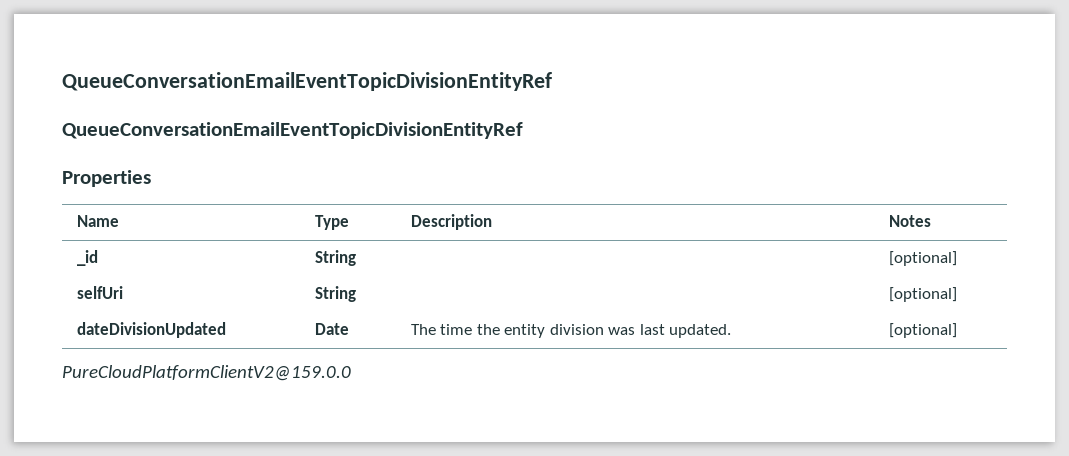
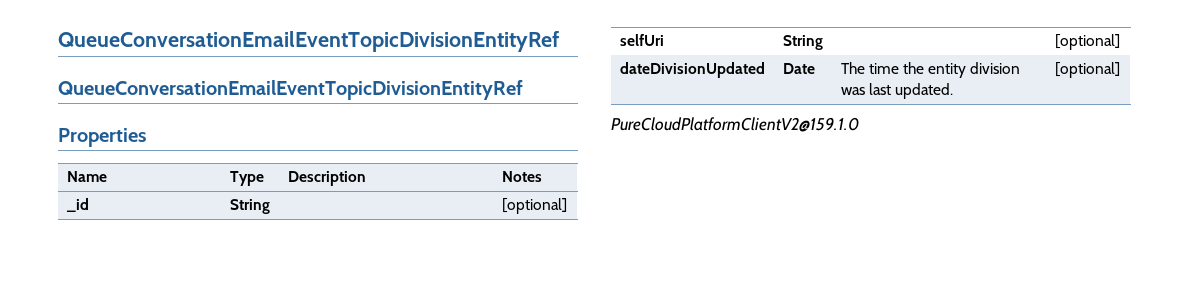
- PureCloudPlatformClientV2@159.0.0
+ PureCloudPlatformClientV2@159.1.0

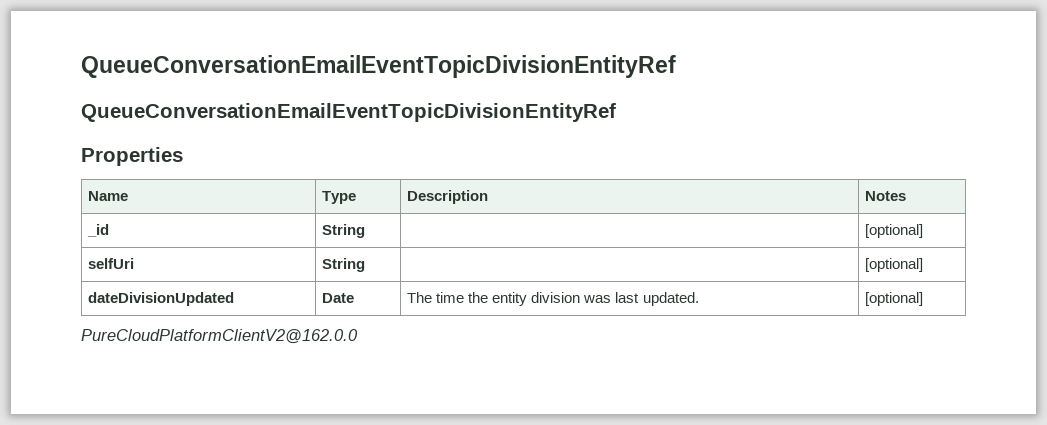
- PureCloudPlatformClientV2@159.1.0
+ PureCloudPlatformClientV2@162.0.0

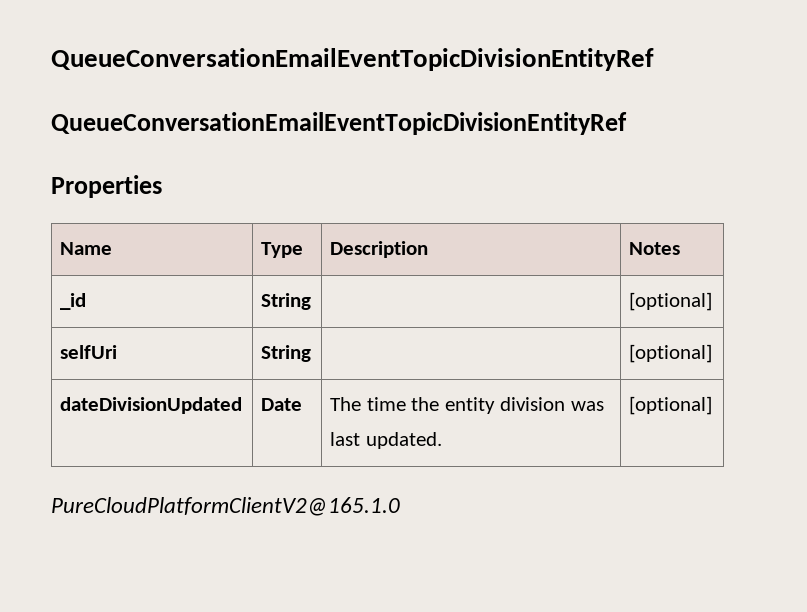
- PureCloudPlatformClientV2@162.0.0
+ PureCloudPlatformClientV2@165.1.0

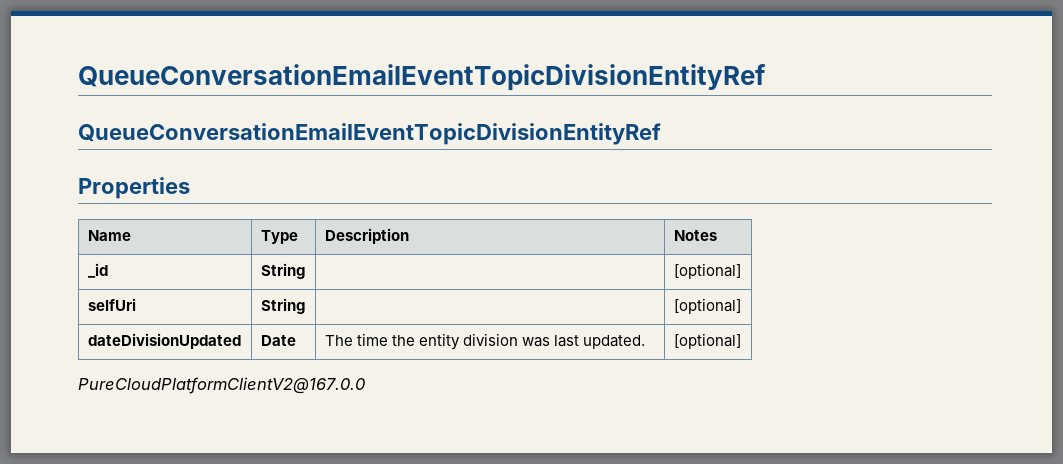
- PureCloudPlatformClientV2@165.1.0
+ PureCloudPlatformClientV2@167.0.0

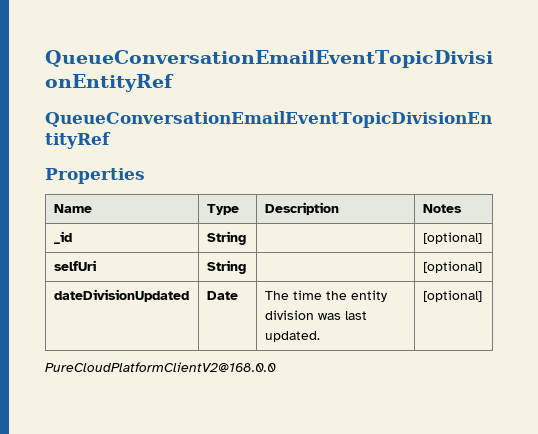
- PureCloudPlatformClientV2@167.0.0
+ PureCloudPlatformClientV2@168.0.0

